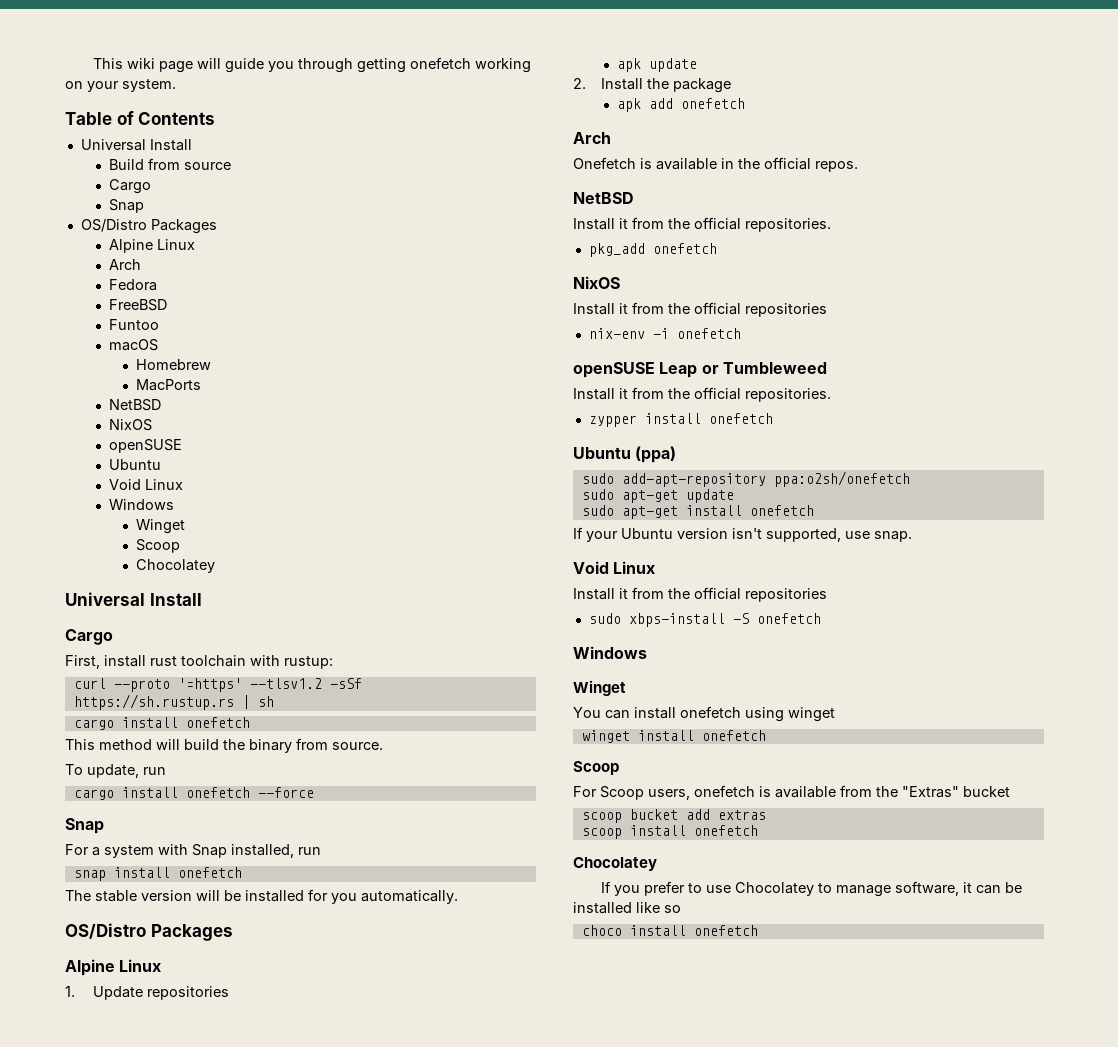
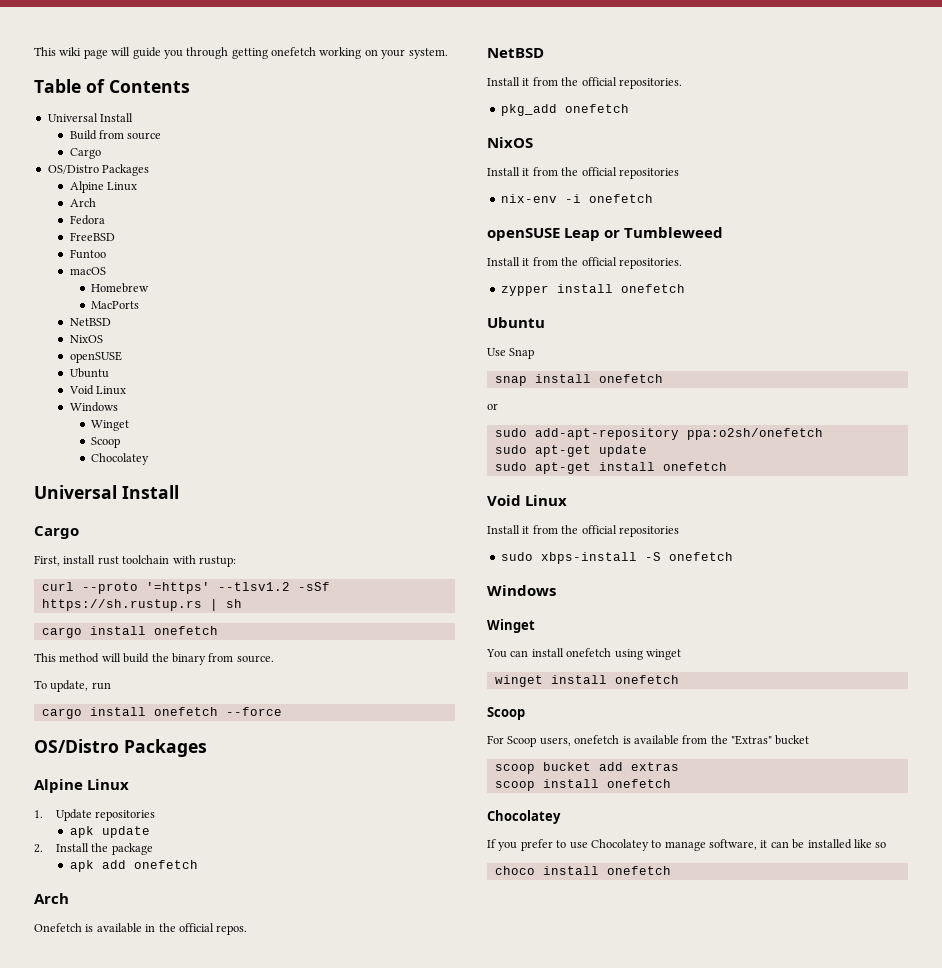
  Build from source
  Cargo
- Snap
  cargo install onefetch --force
- Snap
- For a system with Snap installed, run
- snap install onefetch
- The stable version will be installed for you automatically.
  zypper install onefetch
- Ubuntu (ppa)
+ Ubuntu
+ Use Snap
+ snap install onefetch
+ or
- If your Ubuntu version isn't supported, use snap.

